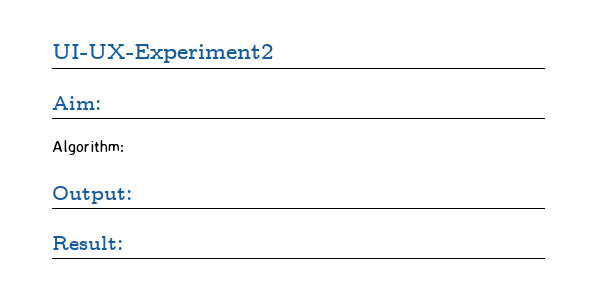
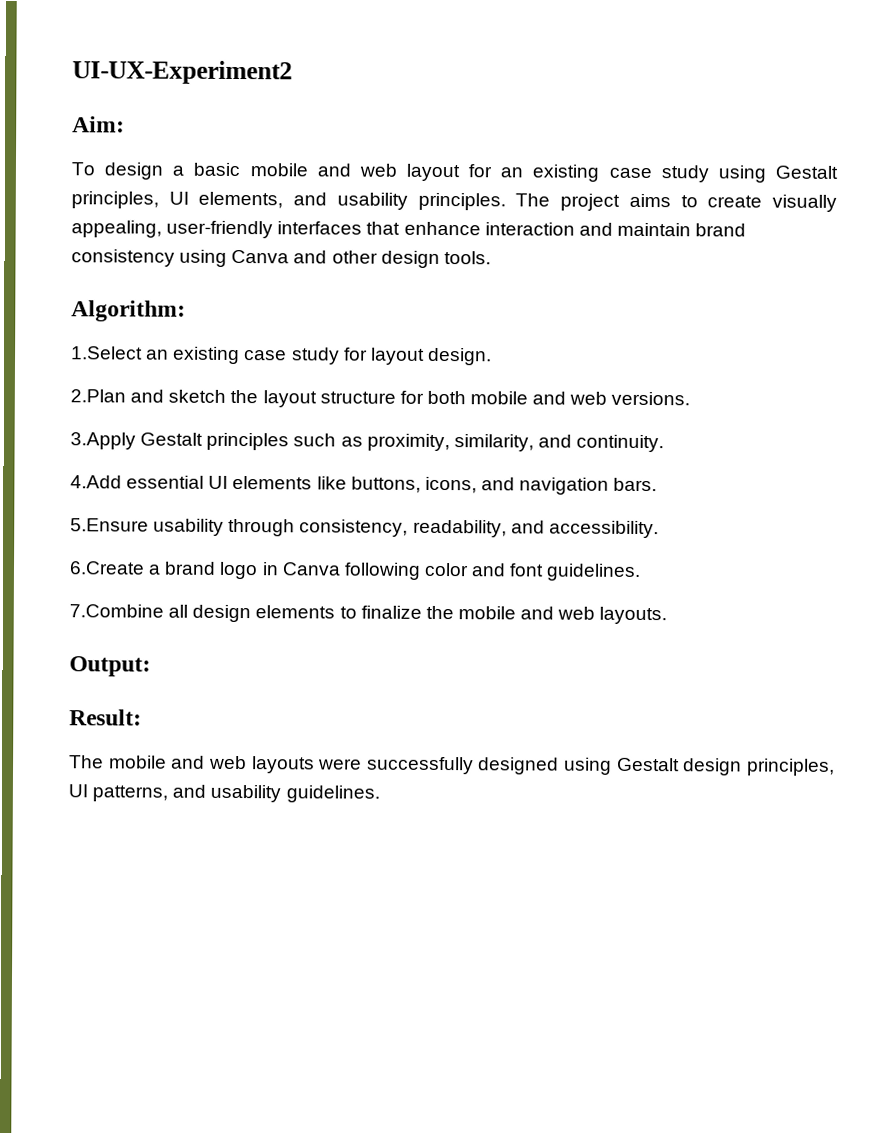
+ To design a basic mobile and web layout for an existing case study using Gestalt principles, UI elements, and usability principles. The project aims to create visually appealing, user-friendly interfaces that enhance interaction and maintain brand consistency using Canva and other design tools.
  Algorithm:
+ 1.Select an existing case study for layout design.
+ 2.Plan and sketch the layout structure for both mobile and web versions.
+ 3.Apply Gestalt principles such as proximity, similarity, and continuity.
+ 4.Add essential UI elements like buttons, icons, and navigation bars.
+ 5.Ensure usability through consistency, readability, and accessibility.
+ 6.Create a brand logo in Canva following color and font guidelines.
+ 7.Combine all design elements to finalize the mobile and web layouts.
  Output:
  Result:
+ The mobile and web layouts were successfully designed using Gestalt design principles, UI patterns, and usability guidelines.

